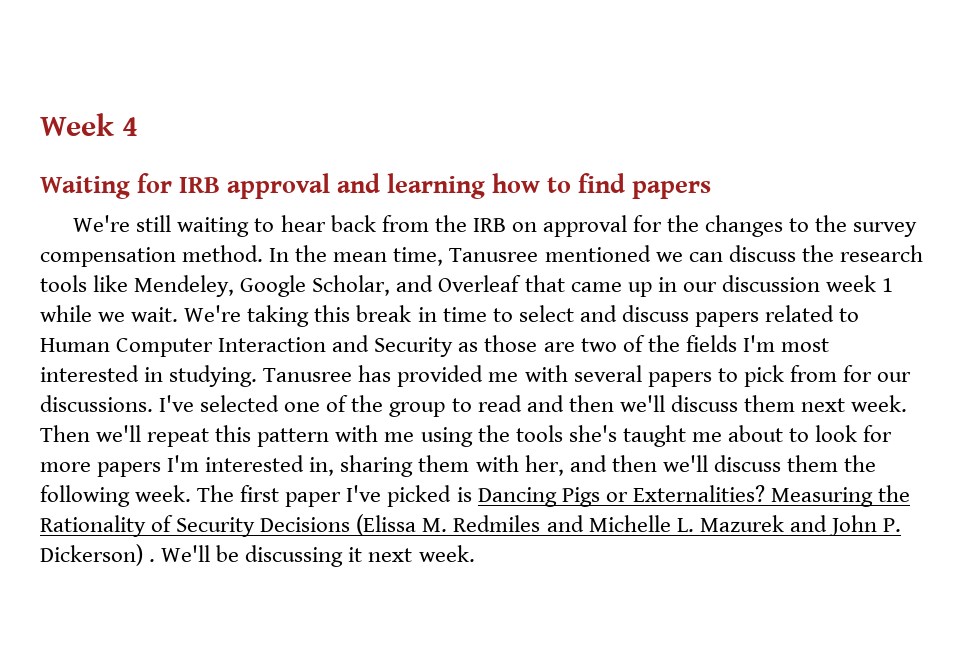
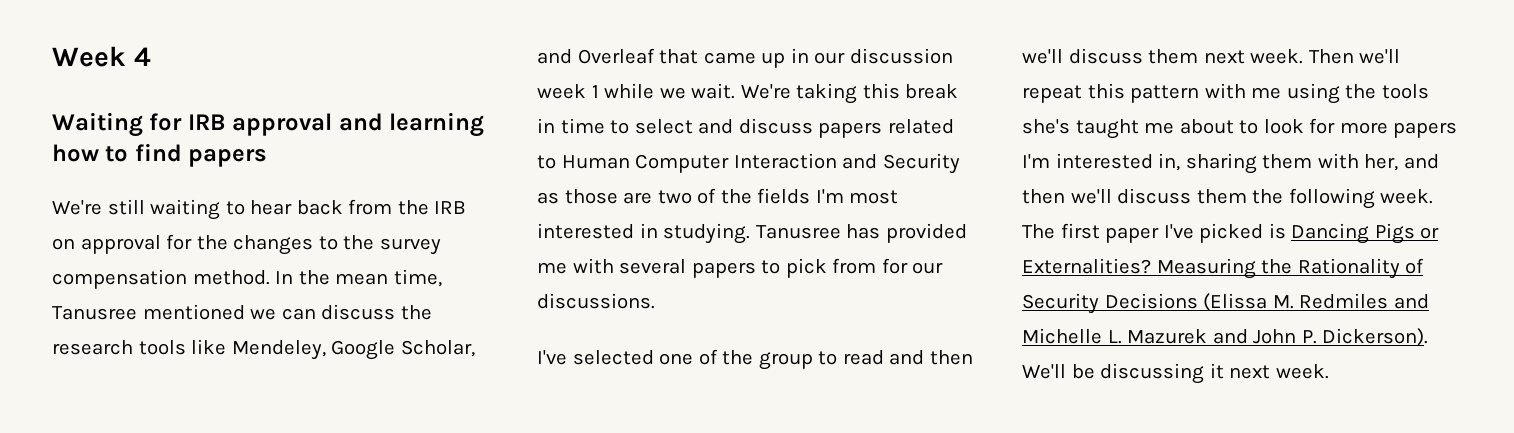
- Tanusree has provided me with several papers to pick from for our discussions. I've selected one of the group to read and then we'll discuss them next week.
+ Tanusree has provided me with several papers to pick from for our discussions.
+ I've selected one of the group to read and then we'll discuss them next week.
- Measuring the Rationality of Security Decisions (Elissa M. Redmiles and Michelle L. Mazurek and John P. Dickerson) .
+ Measuring the Rationality of Security Decisions (Elissa M. Redmiles and Michelle L. Mazurek and John P. Dickerson).

